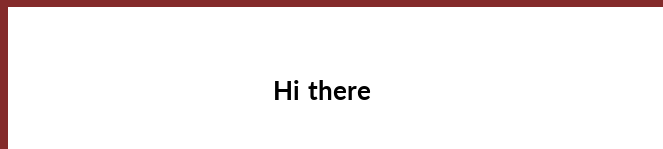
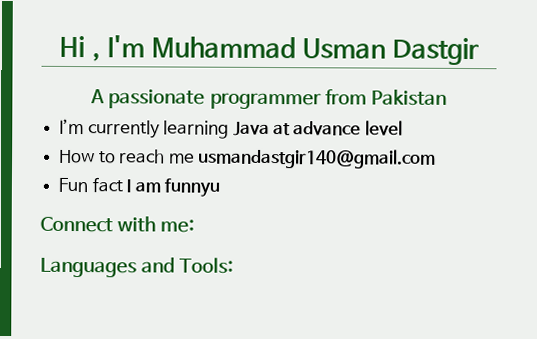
- Hi there
+ Hi , I'm Muhammad Usman Dastgir
+ A passionate programmer from Pakistan
+ I’m currently learning Java at advance level
+ How to reach me usmandastgir140@gmail.com
+ Fun fact I am funnyu
+ Connect with me:
+ Languages and Tools:

